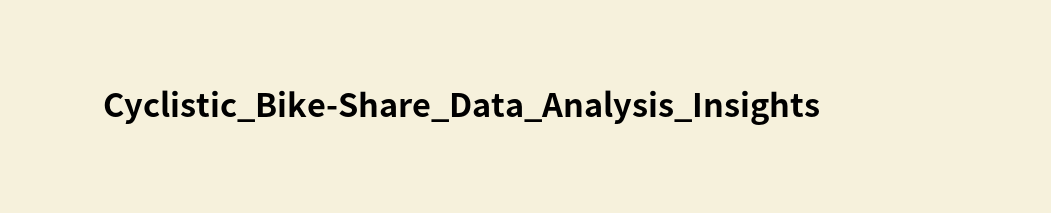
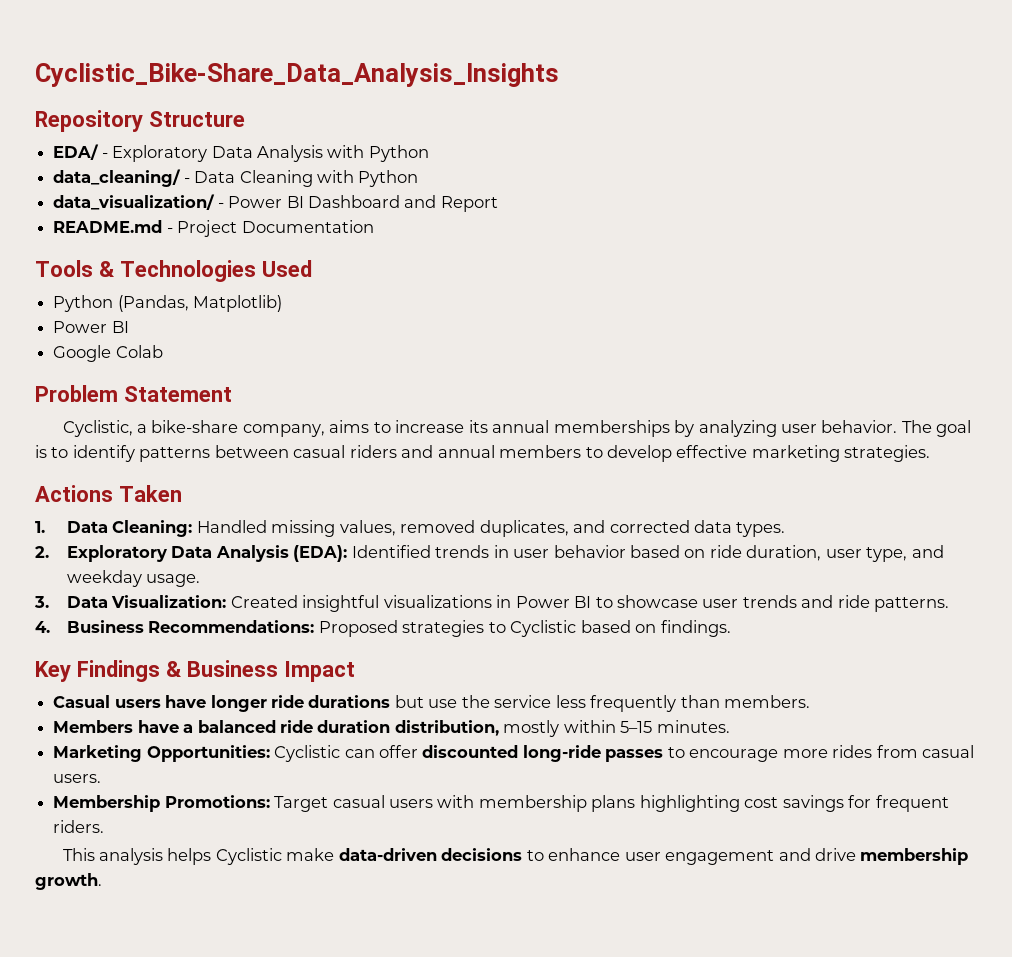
+ Repository Structure
+ EDA/ - Exploratory Data Analysis with Python
+ data_cleaning/ - Data Cleaning with Python
+ data_visualization/ - Power BI Dashboard and Report
+ README.md - Project Documentation
+ Tools & Technologies Used
+ Python (Pandas, Matplotlib)
+ Power BI
+ Google Colab
+ Problem Statement
+ Cyclistic, a bike-share company, aims to increase its annual memberships by analyzing user behavior. The goal is to identify patterns between casual riders and annual members to develop effective marketing strategies.
+ Actions Taken
+ 1. Data Cleaning: Handled missing values, removed duplicates, and corrected data types.
+ 2. Exploratory Data Analysis (EDA): Identified trends in user behavior based on ride duration, user type, and weekday usage.
+ 3. Data Visualization: Created insightful visualizations in Power BI to showcase user trends and ride patterns.
+ 4. Business Recommendations: Proposed strategies to Cyclistic based on findings.
+ Key Findings & Business Impact
+ Casual users have longer ride durations but use the service less frequently than members.
+ Members have a balanced ride duration distribution, mostly within 5–15 minutes.
+ Marketing Opportunities: Cyclistic can offer discounted long-ride passes to encourage more rides from casual users.
+ Membership Promotions: Target casual users with membership plans highlighting cost savings for frequent riders.
+ This analysis helps Cyclistic make data-driven decisions to enhance user engagement and drive membership growth.

